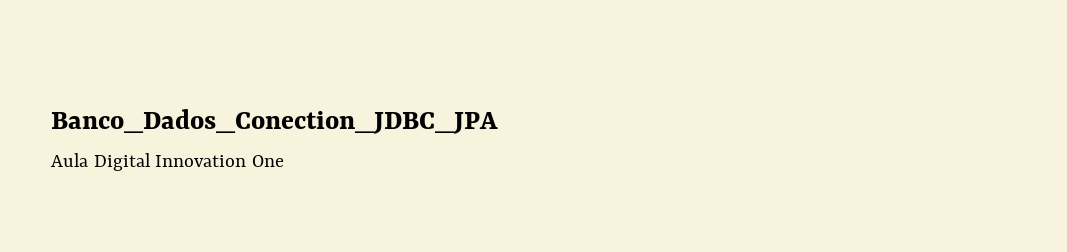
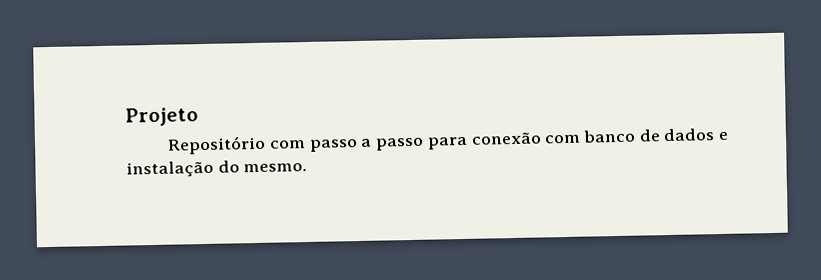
- Banco_Dados_Conection_JDBC_JPA
- Aula Digital Innovation One
+ Projeto
+ Repositório com passo a passo para conexão com banco de dados e instalação do mesmo.

